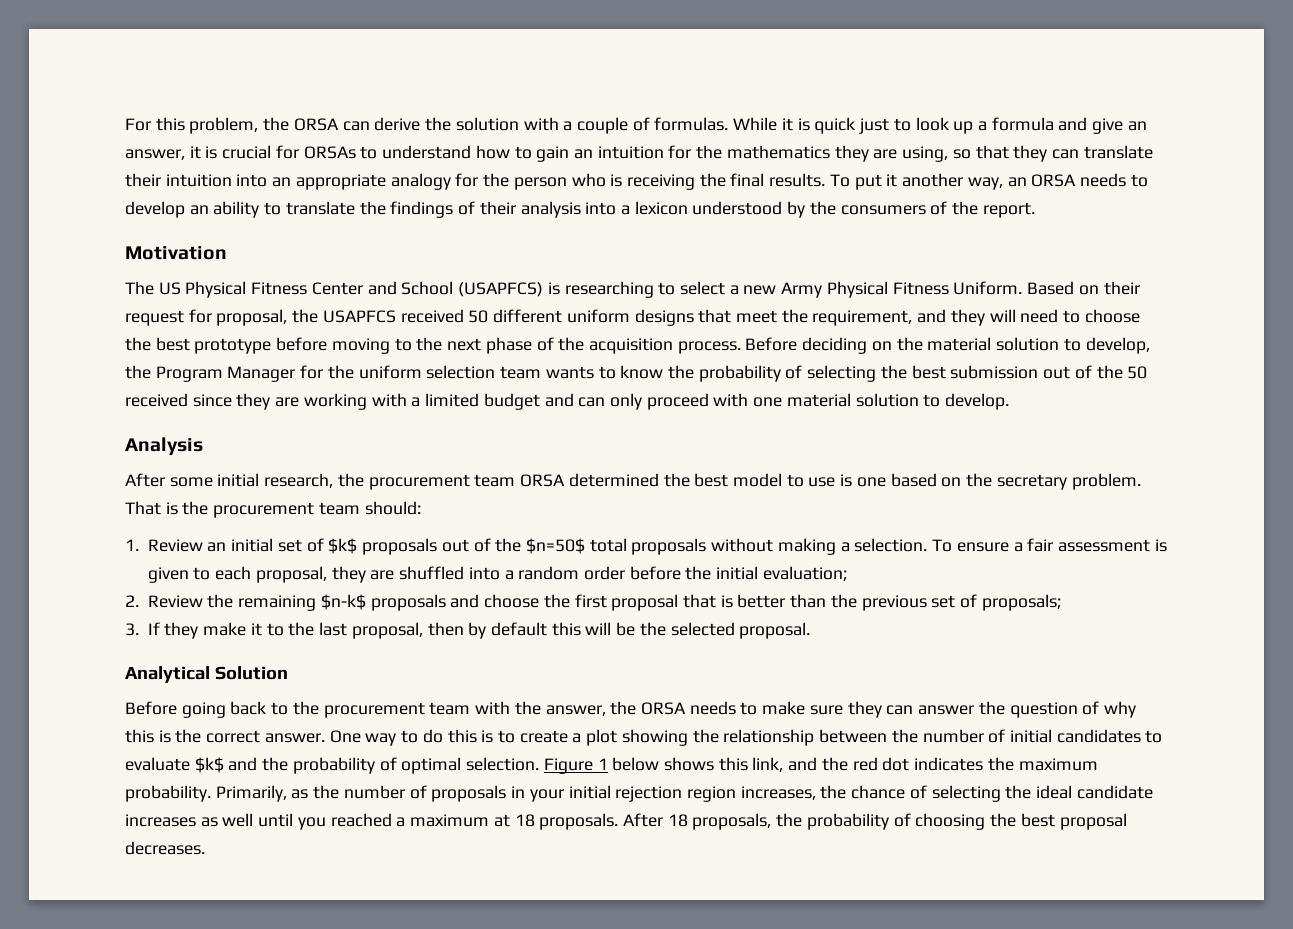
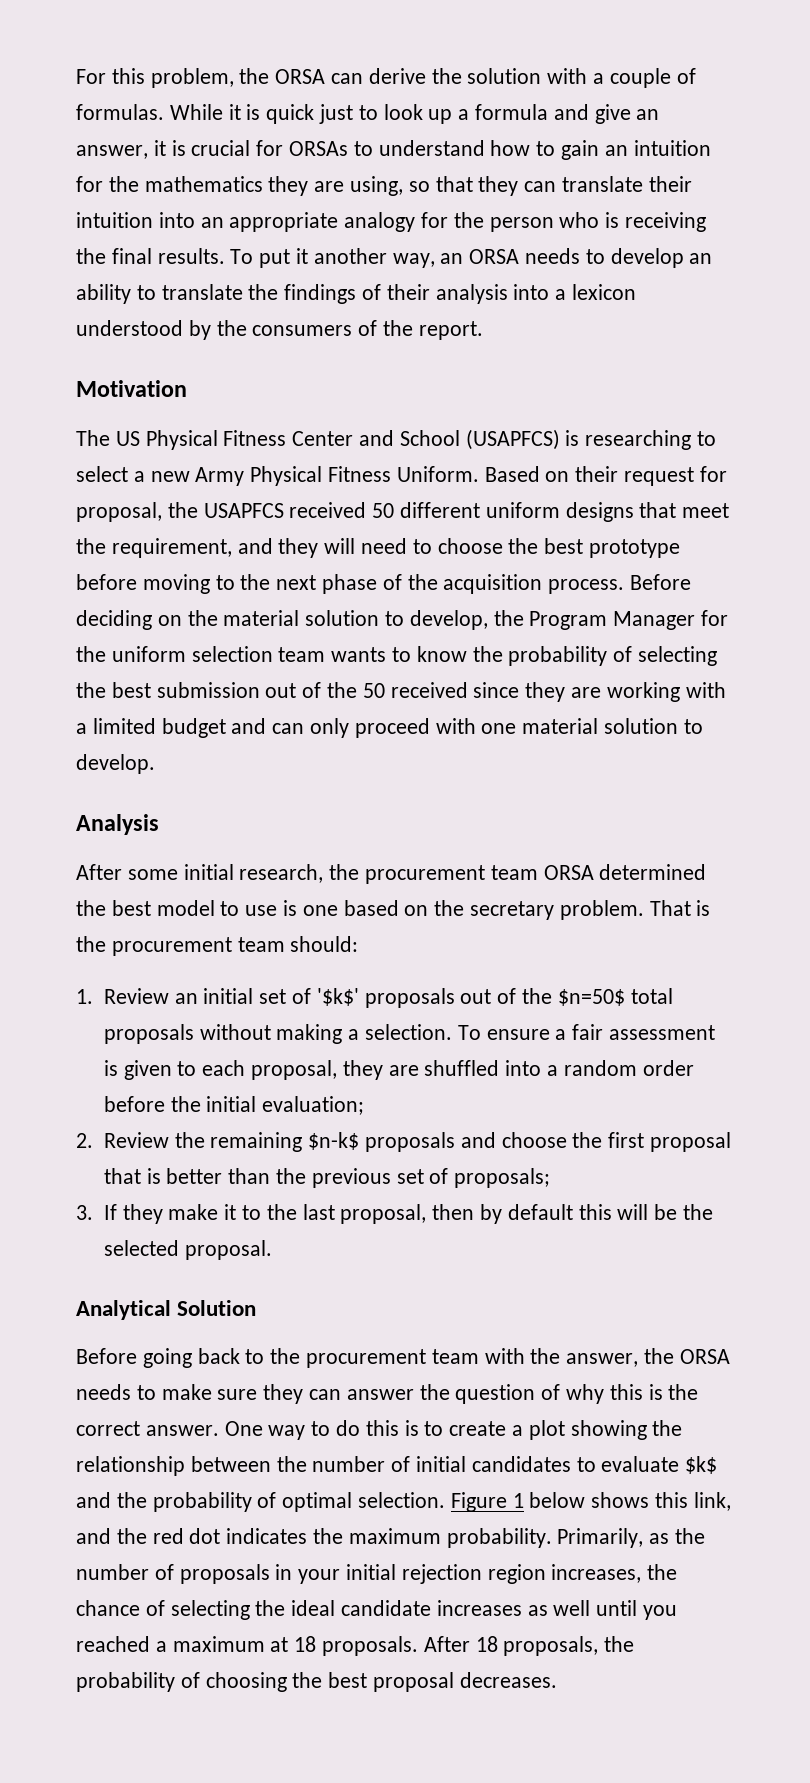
- 1. Review an initial set of $k$ proposals out of the $n=50$ total proposals without making a selection.
+ 1. Review an initial set of '$k$' proposals out of the $n=50$ total proposals without making a selection.

